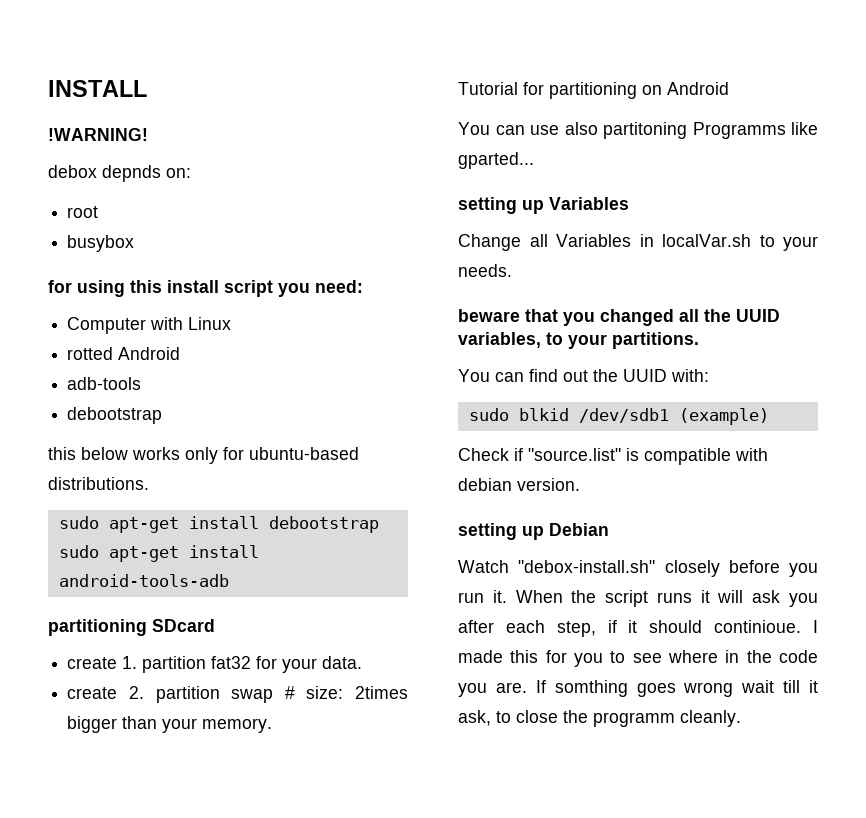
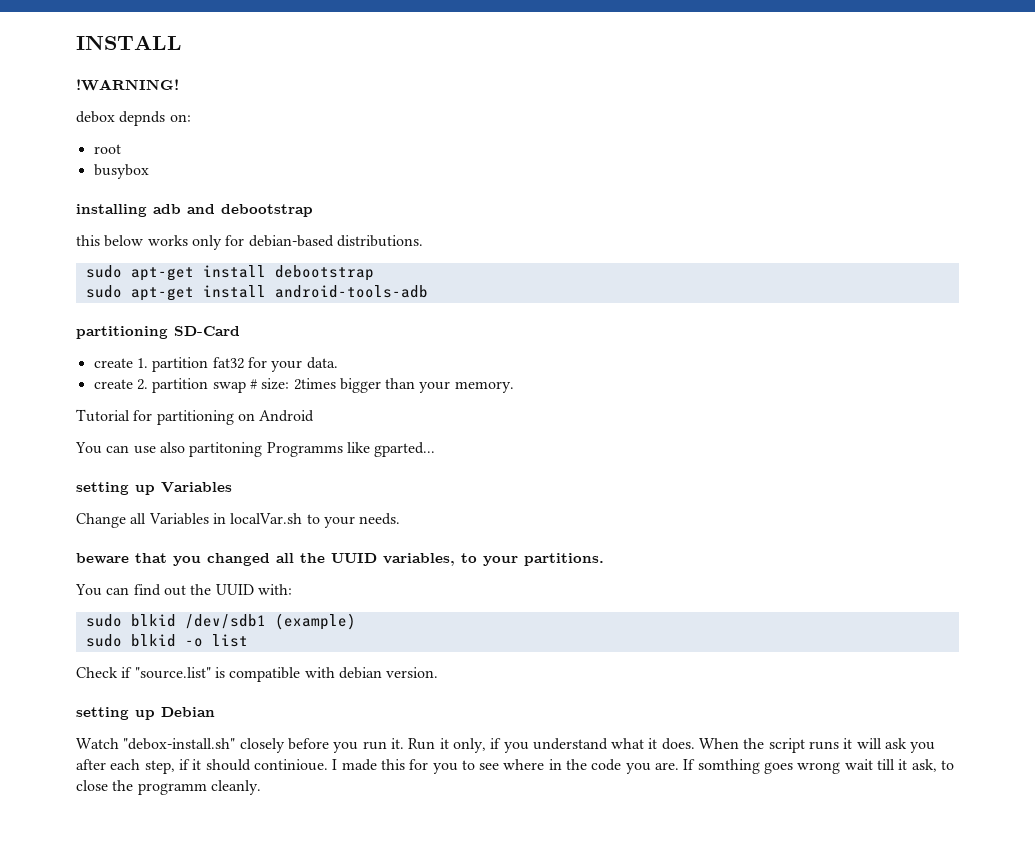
- for using this install script you need:
- Computer with Linux
- rotted Android
- adb-tools
- debootstrap
+ installing adb and debootstrap
- this below works only for ubuntu-based distributions.
+ this below works only for debian-based distributions.
- partitioning SDcard
+ partitioning SD-Card
+ sudo blkid -o list
+ Run it only, if you understand what it does.

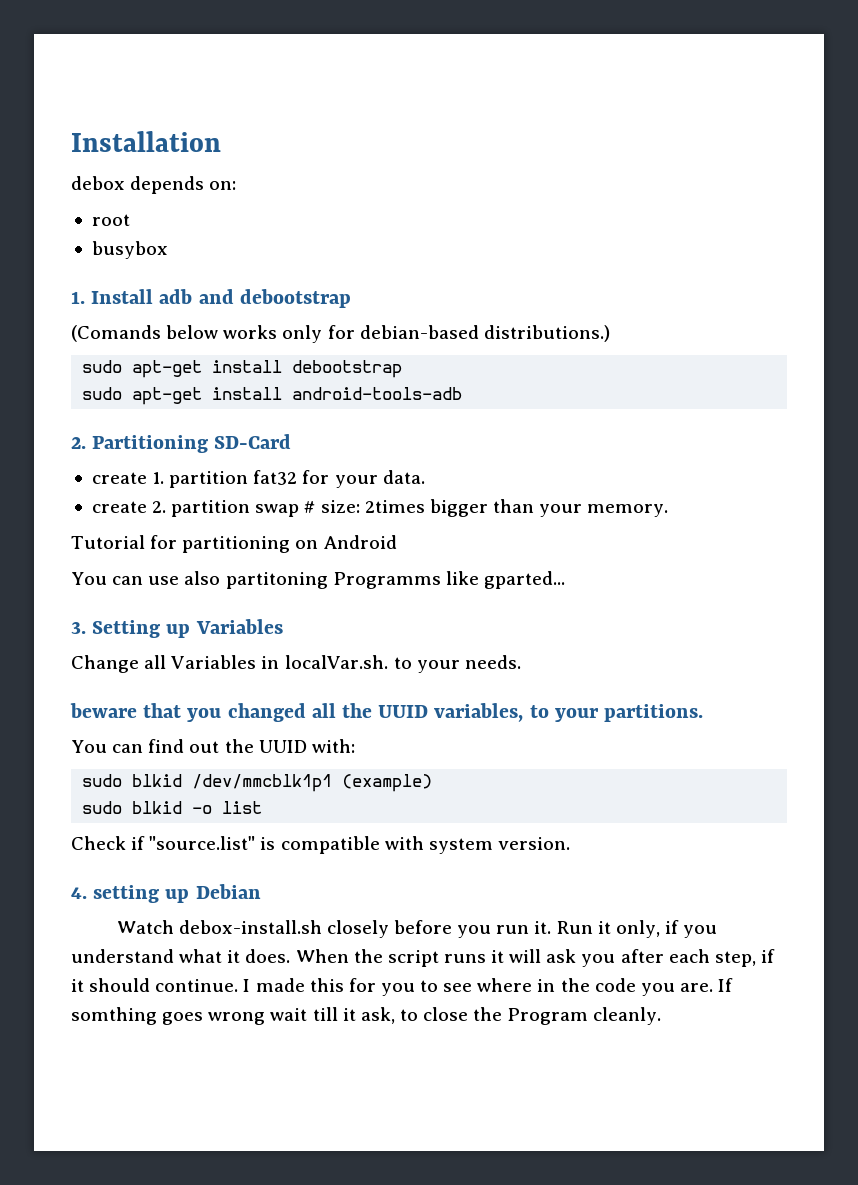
- INSTALL
- !WARNING!
+ Installation
- debox depnds on:
+ debox depends on:
- installing adb and debootstrap
+ 1. Install adb and debootstrap
- this below works only for debian-based distributions.
+ (Comands below works only for debian-based distributions.)
- partitioning SD-Card
+ 2. Partitioning SD-Card
- setting up Variables
+ 3. Setting up Variables
- Change all Variables in localVar.sh to your needs.
+ Change all Variables in localVar.sh. to your needs.
- sudo blkid /dev/sdb1 (example)
+ sudo blkid /dev/mmcblk1p1 (example)
- Check if "source.list" is compatible with debian version.
+ Check if "source.list" is compatible with system version.
- setting up Debian
+ 4. setting up Debian
- Watch "debox-install.sh" closely before you run it.
+ Watch debox-install.sh closely before you run it.
- When the script runs it will ask you after each step, if it should continioue.
+ When the script runs it will ask you after each step, if it should continue.
- If somthing goes wrong wait till it ask, to close the programm cleanly.
+ If somthing goes wrong wait till it ask, to close the Program cleanly.

